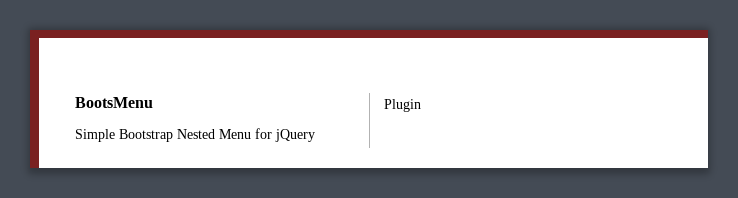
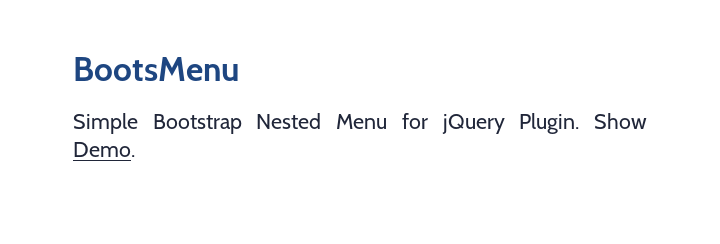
- Simple Bootstrap Nested Menu for jQuery Plugin
+ Simple Bootstrap Nested Menu for jQuery Plugin. Show Demo.

